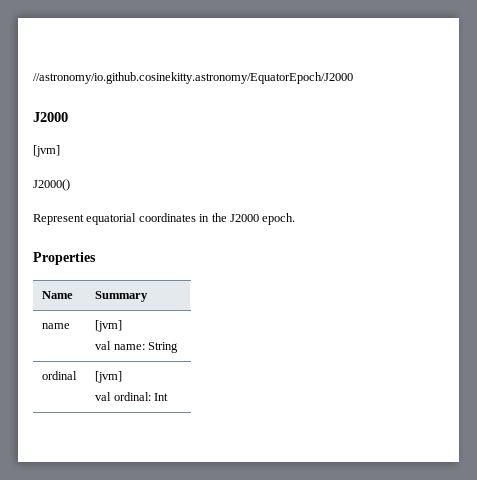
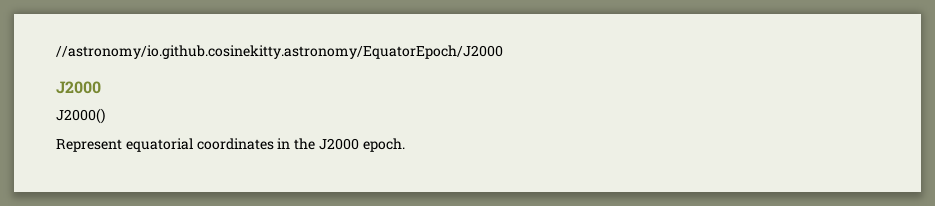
  //astronomy/io.github.cosinekitty.astronomy/EquatorEpoch/J2000
  J2000
- [jvm]
- Properties
- Name | Summary
- name | [jvm]
- val name: String
- ordinal | [jvm]
- val ordinal: Int

